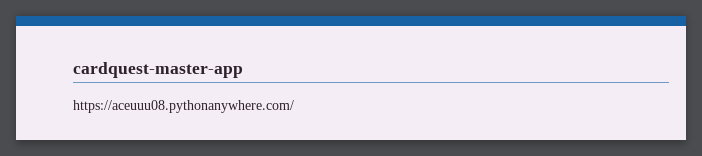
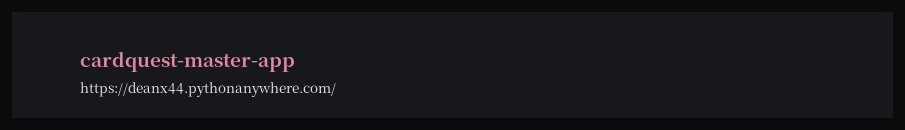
- https://aceuuu08.pythonanywhere.com/
+ https://deanx44.pythonanywhere.com/

